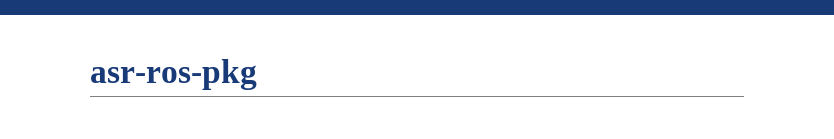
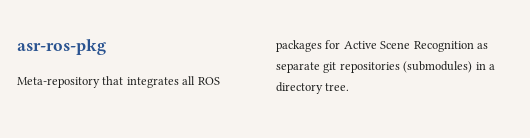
+ Meta-repository that integrates all ROS packages for Active Scene Recognition as separate git repositories (submodules) in a directory tree.

